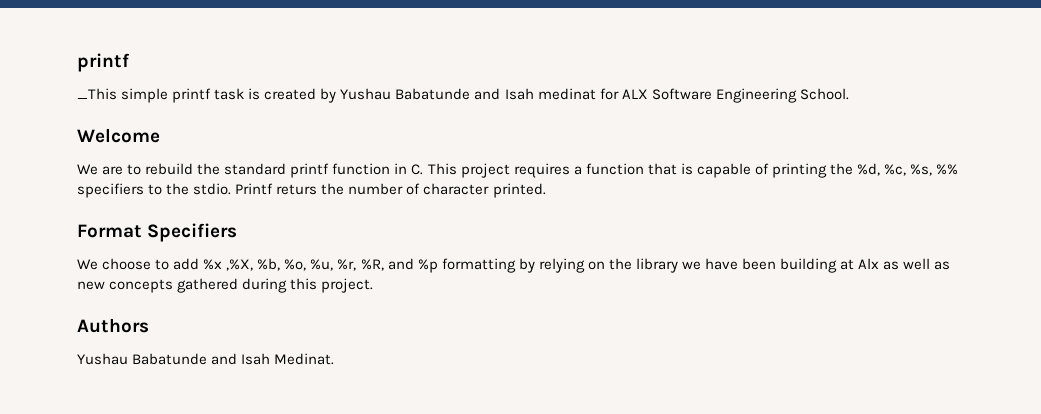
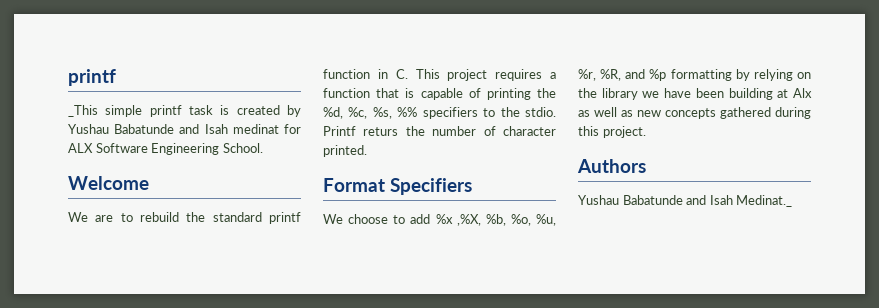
- Yushau Babatunde and Isah Medinat.
+ Yushau Babatunde and Isah Medinat._

